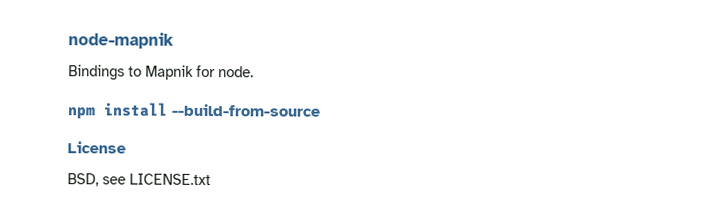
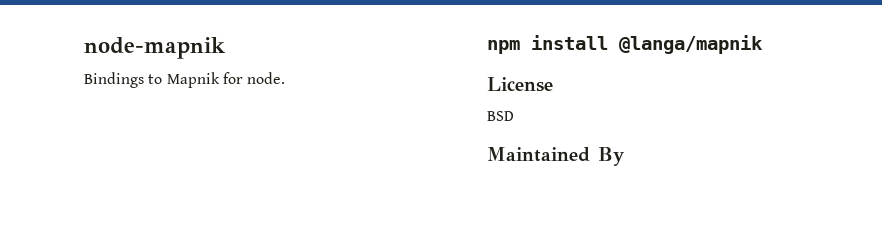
- npm install --build-from-source
+ npm install @langa/mapnik
- BSD, see LICENSE.txt
+ BSD
+ Maintained By

